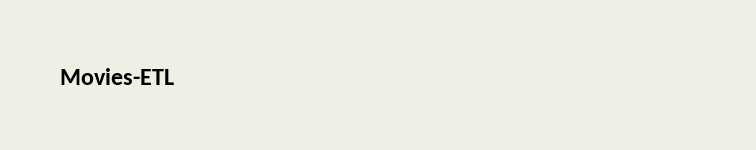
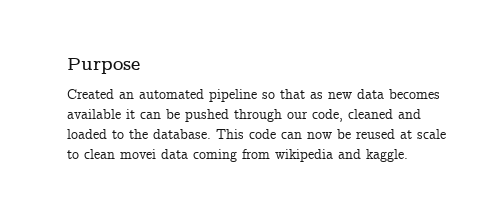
- Movies-ETL
+ Purpose
+ Created an automated pipeline so that as new data becomes available it can be pushed through our code, cleaned and loaded to the database. This code can now be reused at scale to clean movei data coming from wikipedia and kaggle.

